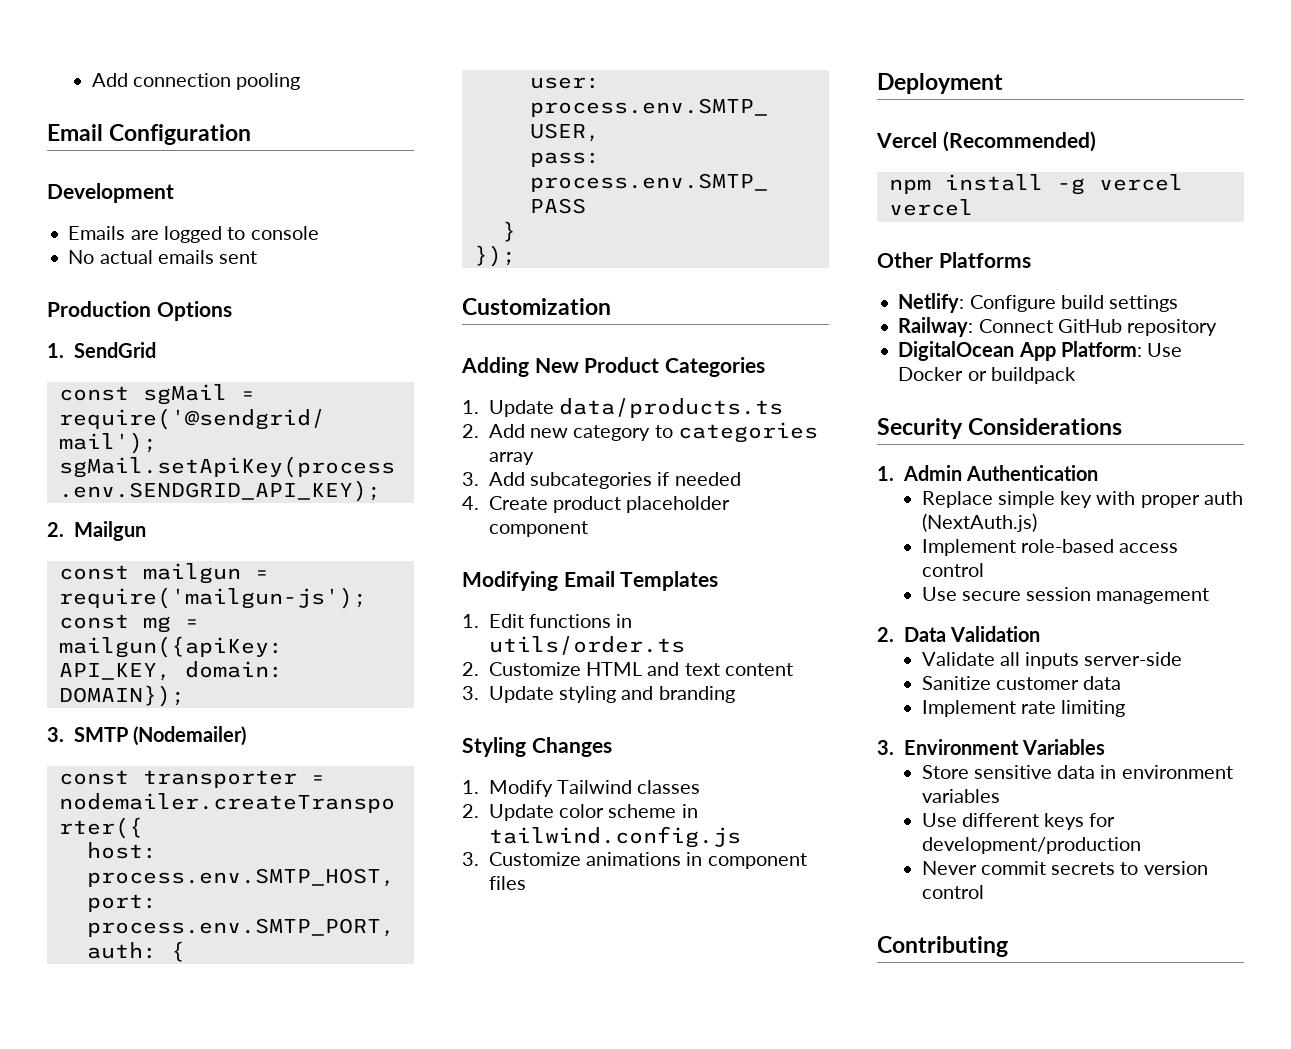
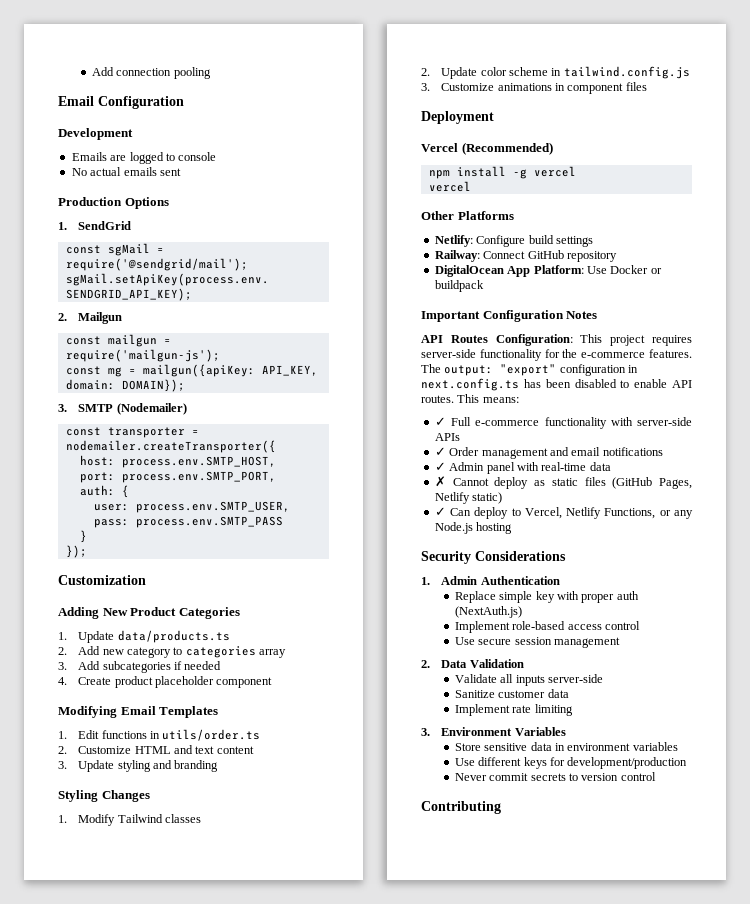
+ Important Configuration Notes
+ API Routes Configuration: This project requires server-side functionality for the e-commerce features. The output: "export" configuration in next.config.ts has been disabled to enable API routes. This means:
+ ✓ Full e-commerce functionality with server-side APIs
+ ✓ Order management and email notifications
+ ✓ Admin panel with real-time data
+ ✗ Cannot deploy as static files (GitHub Pages, Netlify static)
+ ✓ Can deploy to Vercel, Netlify Functions, or any Node.js hosting

